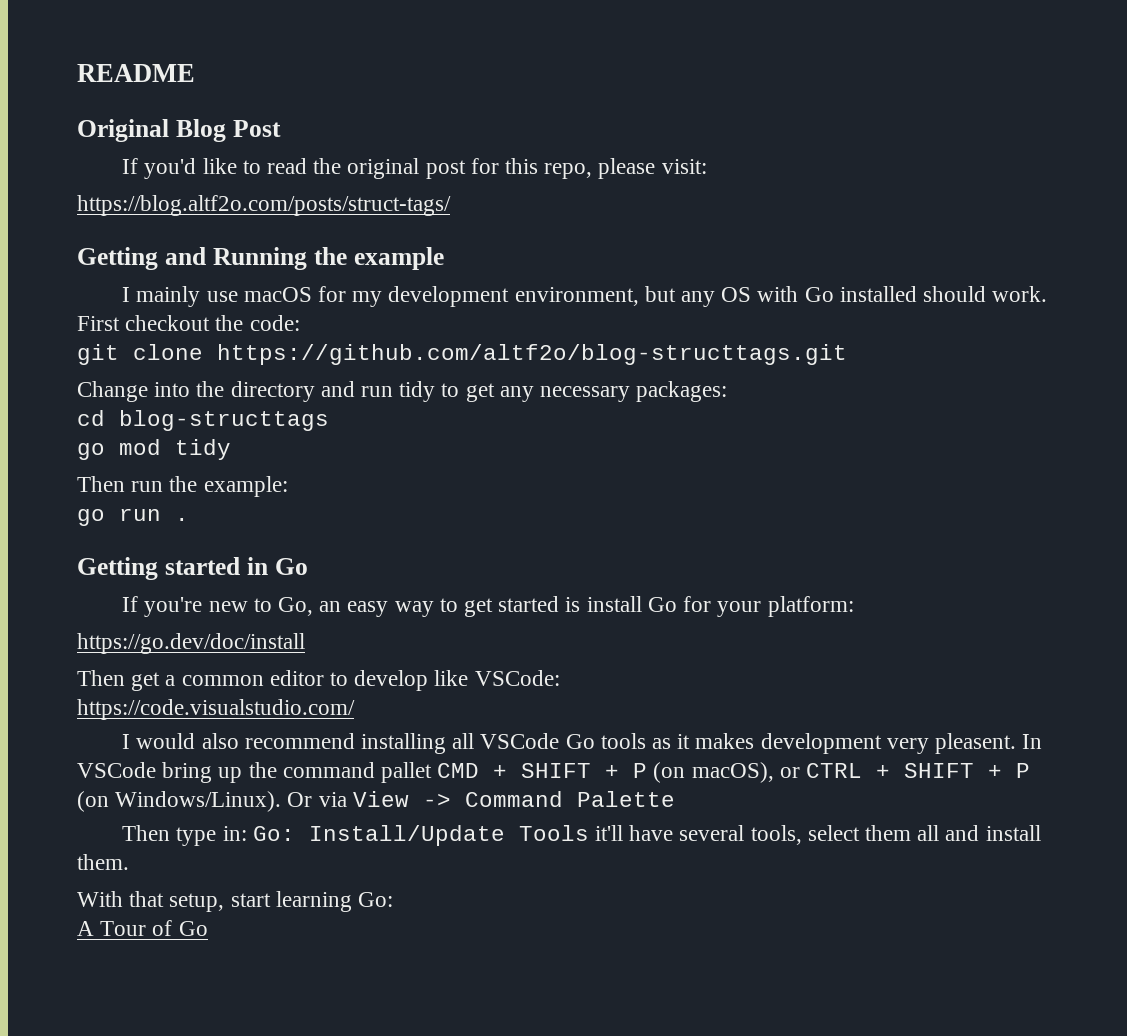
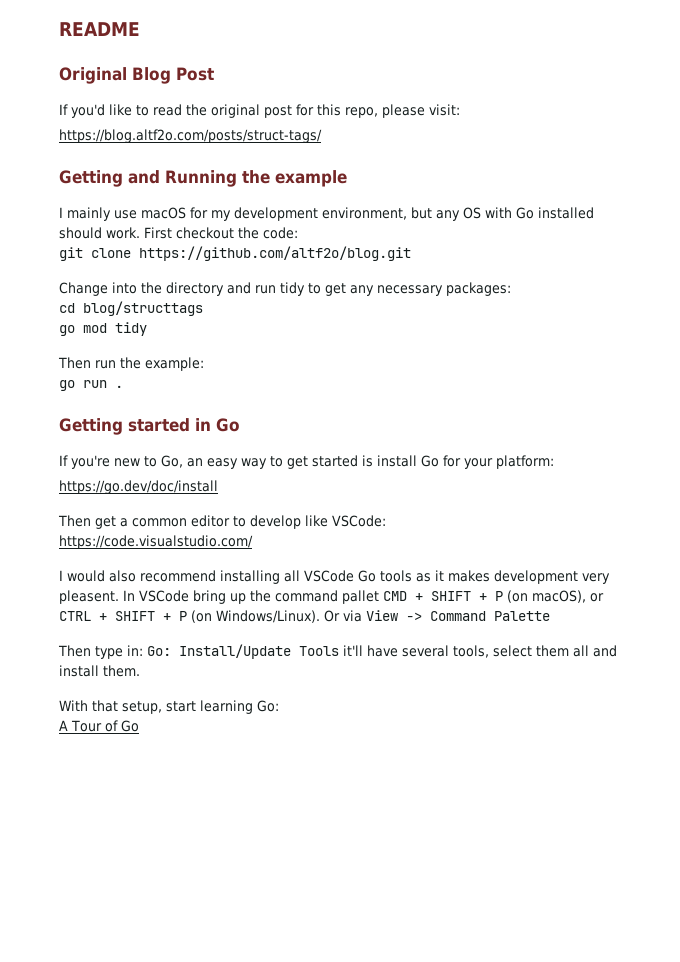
- git clone https://github.com/altf2o/blog-structtags.git
+ git clone https://github.com/altf2o/blog.git
- cd blog-structtags
+ cd blog/structtags

